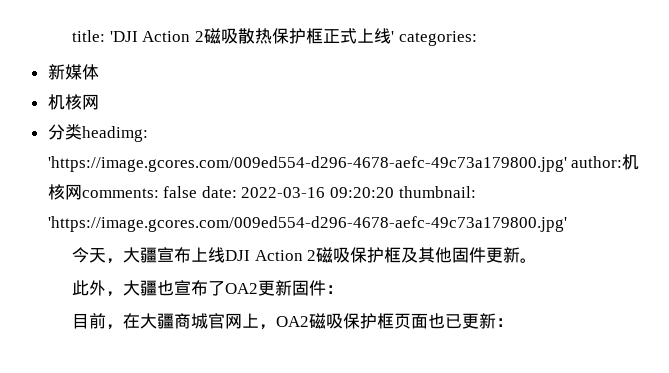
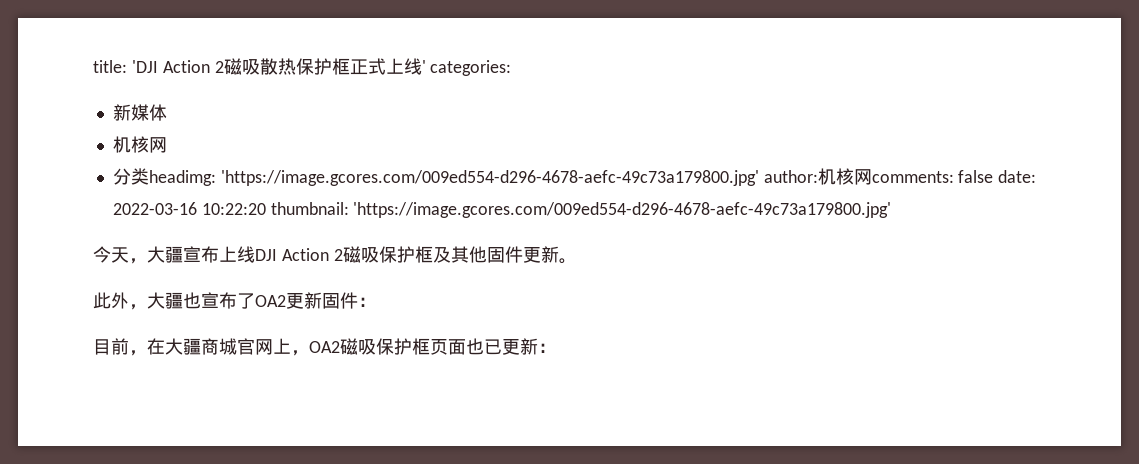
- 分类headimg: 'https://image.gcores.com/009ed554-d296-4678-aefc-49c73a179800.jpg' author:机核网comments: false date: 2022-03-16 09:20:20 thumbnail: 'https://image.gcores.com/009ed554-d296-4678-aefc-49c73a179800.jpg'
+ 分类headimg: 'https://image.gcores.com/009ed554-d296-4678-aefc-49c73a179800.jpg' author:机核网comments: false date: 2022-03-16 10:22:20 thumbnail: 'https://image.gcores.com/009ed554-d296-4678-aefc-49c73a179800.jpg'

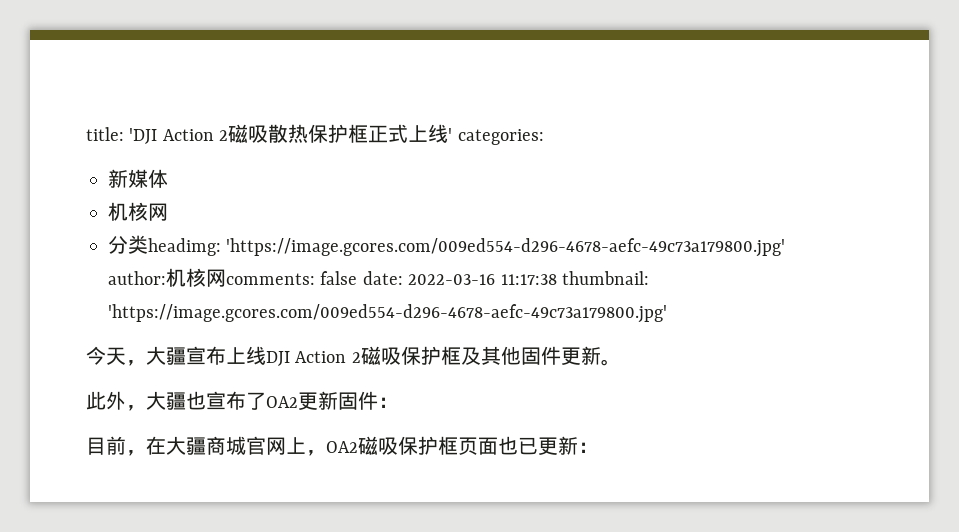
- 分类headimg: 'https://image.gcores.com/009ed554-d296-4678-aefc-49c73a179800.jpg' author:机核网comments: false date: 2022-03-16 10:22:20 thumbnail: 'https://image.gcores.com/009ed554-d296-4678-aefc-49c73a179800.jpg'
+ 分类headimg: 'https://image.gcores.com/009ed554-d296-4678-aefc-49c73a179800.jpg' author:机核网comments: false date: 2022-03-16 11:17:38 thumbnail: 'https://image.gcores.com/009ed554-d296-4678-aefc-49c73a179800.jpg'

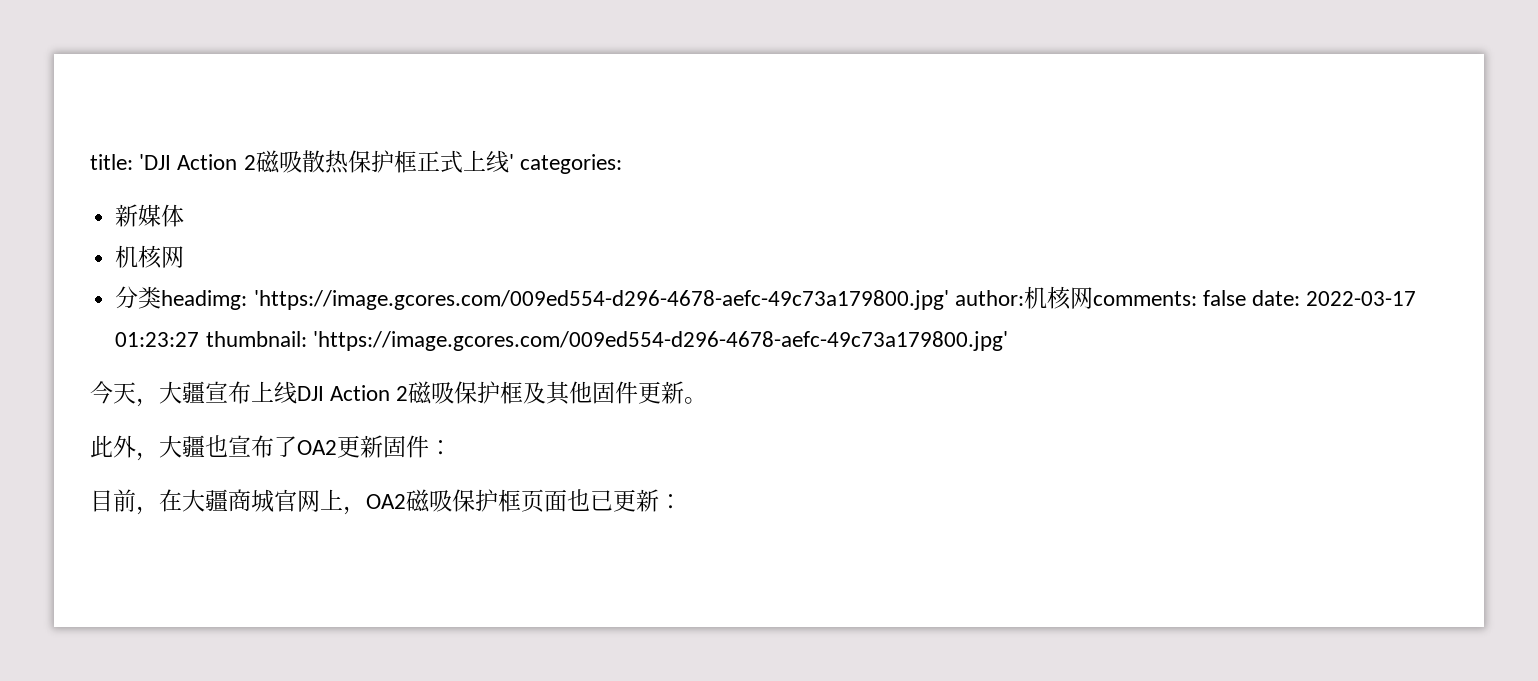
- 分类headimg: 'https://image.gcores.com/009ed554-d296-4678-aefc-49c73a179800.jpg' author:机核网comments: false date: 2022-03-16 11:17:38 thumbnail: 'https://image.gcores.com/009ed554-d296-4678-aefc-49c73a179800.jpg'
+ 分类headimg: 'https://image.gcores.com/009ed554-d296-4678-aefc-49c73a179800.jpg' author:机核网comments: false date: 2022-03-17 01:23:27 thumbnail: 'https://image.gcores.com/009ed554-d296-4678-aefc-49c73a179800.jpg'

